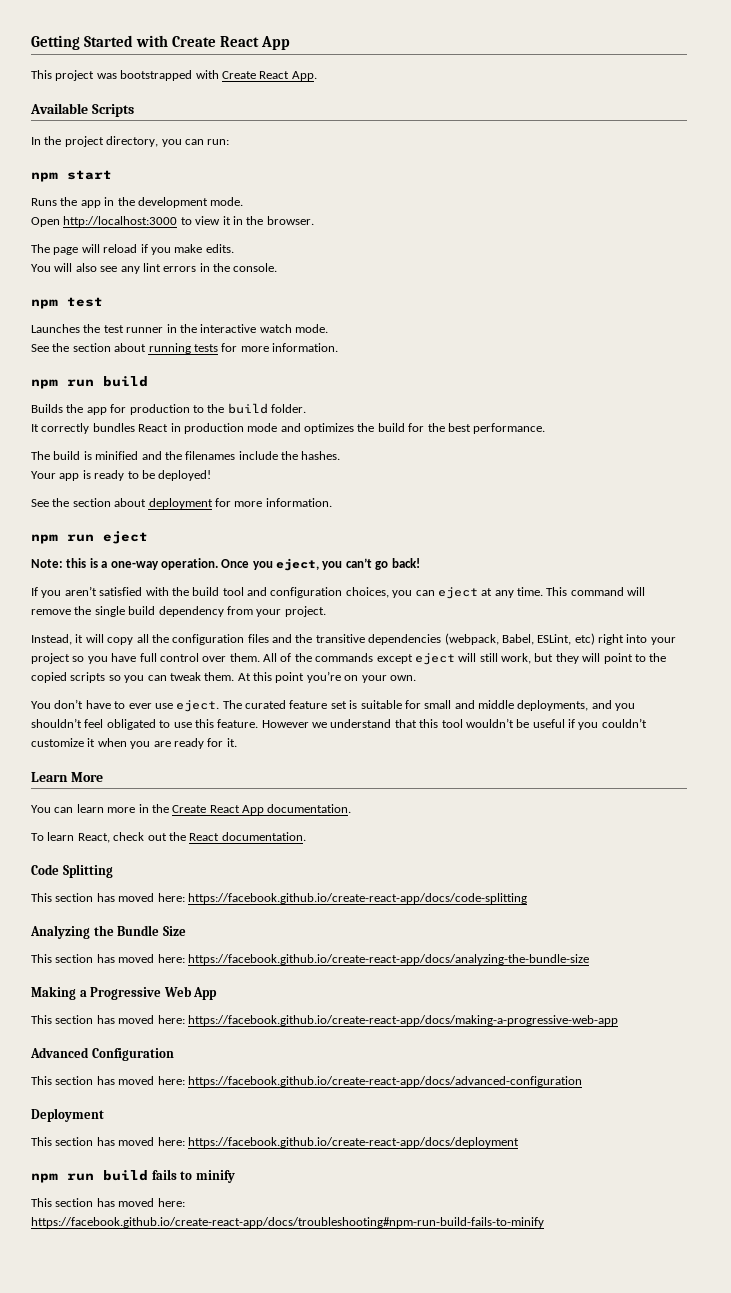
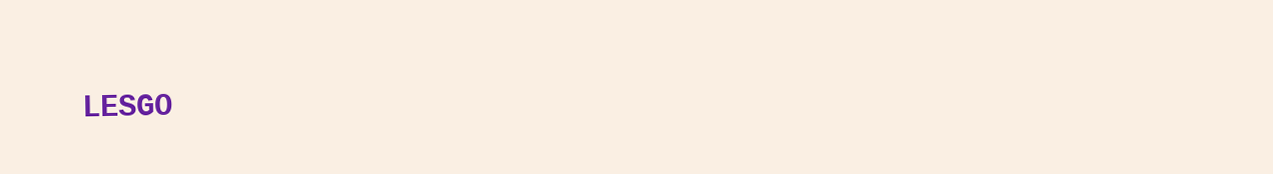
- Getting Started with Create React App
- This project was bootstrapped with Create React App.
- Available Scripts
- In the project directory, you can run:
- npm start
- Runs the app in the development mode.
- Open http://localhost:3000 to view it in the browser.
- The page will reload if you make edits.
- You will also see any lint errors in the console.
- npm test
- Launches the test runner in the interactive watch mode.
- See the section about running tests for more information.
- npm run build
- Builds the app for production to the build folder.
- It correctly bundles React in production mode and optimizes the build for the best performance.
- The build is minified and the filenames include the hashes.
- Your app is ready to be deployed!
- See the section about deployment for more information.
- npm run eject
- Note: this is a one-way operation. Once you eject, you can’t go back!
- If you aren’t satisfied with the build tool and configuration choices, you can eject at any time. This command will remove the single build dependency from your project.
- Instead, it will copy all the configuration files and the transitive dependencies (webpack, Babel, ESLint, etc) right into your project so you have full control over them. All of the commands except eject will still work, but they will point to the copied scripts so you can tweak them. At this point you’re on your own.
- You don’t have to ever use eject. The curated feature set is suitable for small and middle deployments, and you shouldn’t feel obligated to use this feature. However we understand that this tool wouldn’t be useful if you couldn’t customize it when you are ready for it.
- Learn More
- You can learn more in the Create React App documentation.
- To learn React, check out the React documentation.
- Code Splitting
- This section has moved here: https://facebook.github.io/create-react-app/docs/code-splitting
- Analyzing the Bundle Size
- This section has moved here: https://facebook.github.io/create-react-app/docs/analyzing-the-bundle-size
- Making a Progressive Web App
- This section has moved here: https://facebook.github.io/create-react-app/docs/making-a-progressive-web-app
- Advanced Configuration
- This section has moved here: https://facebook.github.io/create-react-app/docs/advanced-configuration
- Deployment
- This section has moved here: https://facebook.github.io/create-react-app/docs/deployment
- npm run build fails to minify
- This section has moved here: https://facebook.github.io/create-react-app/docs/troubleshooting#npm-run-build-fails-to-minify
+ LESGO

